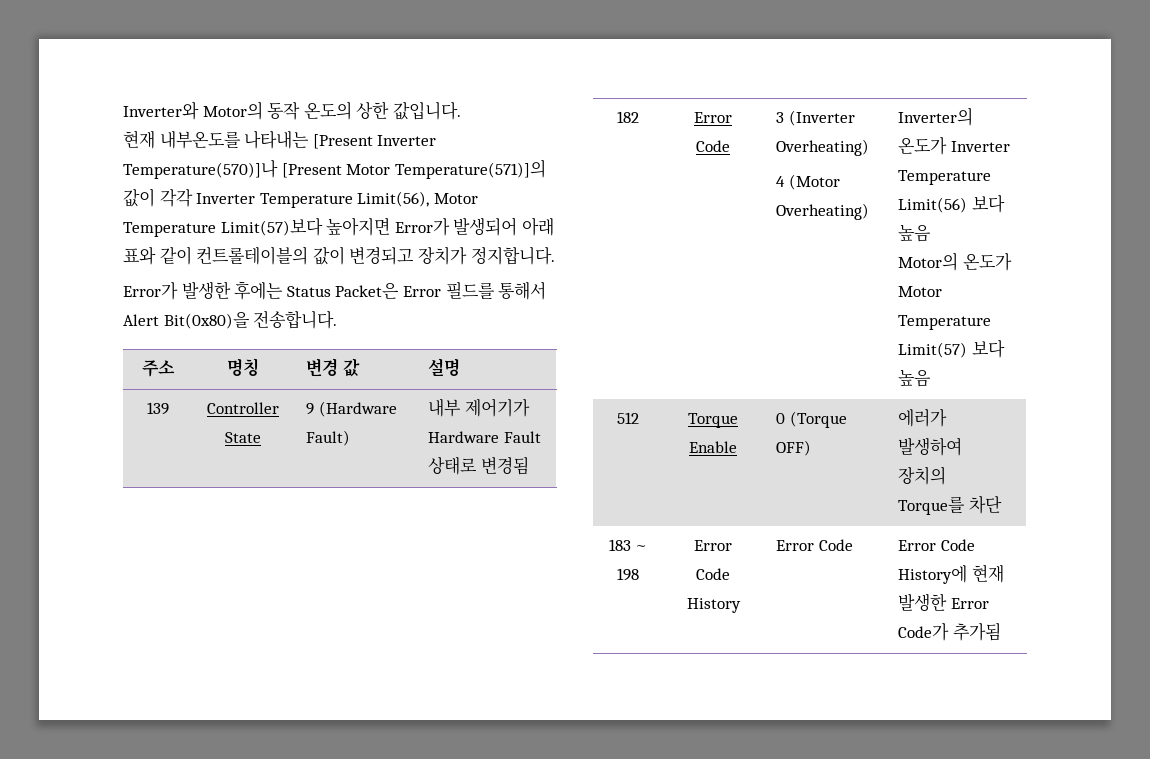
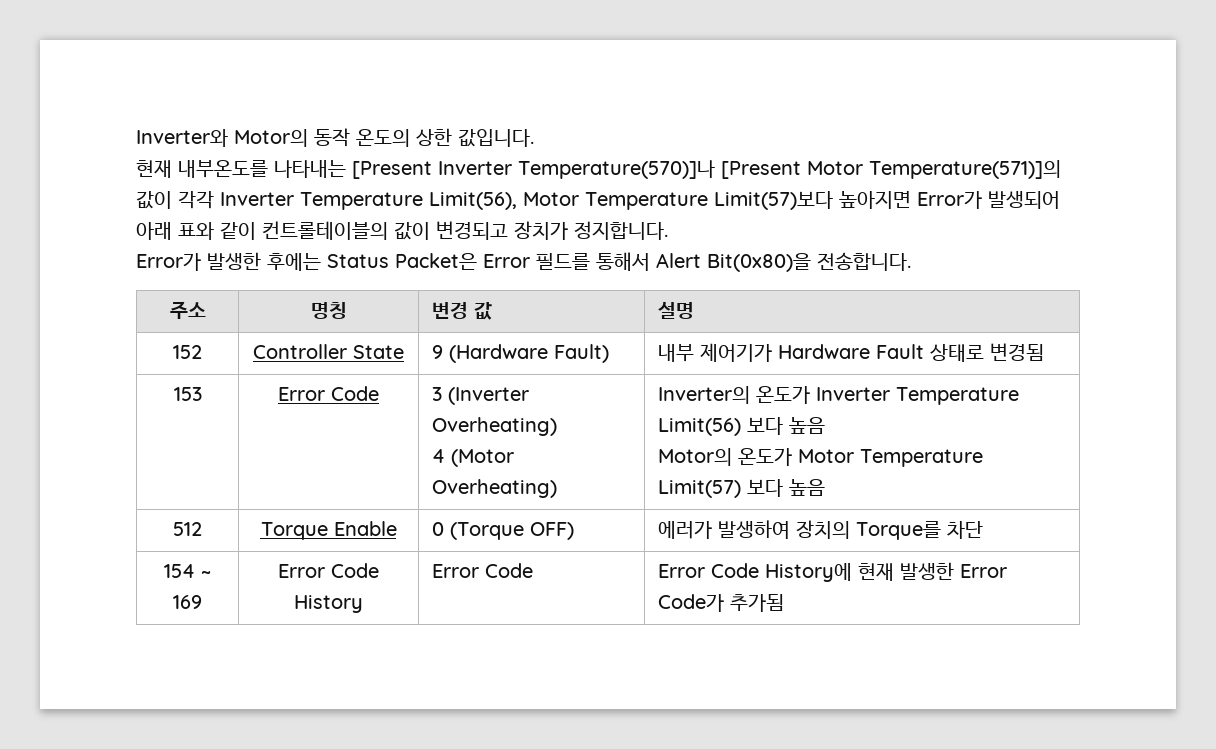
- 139 | Controller State | 9 (Hardware Fault) | 내부 제어기가 Hardware Fault 상태로 변경됨
+ 152 | Controller State | 9 (Hardware Fault) | 내부 제어기가 Hardware Fault 상태로 변경됨
- 182 | Error Code | 3 (Inverter Overheating)
+ 153 | Error Code | 3 (Inverter Overheating)
- 183 ~ 198 | Error Code History | Error Code | Error Code History에 현재 발생한 Error Code가 추가됨
+ 154 ~ 169 | Error Code History | Error Code | Error Code History에 현재 발생한 Error Code가 추가됨

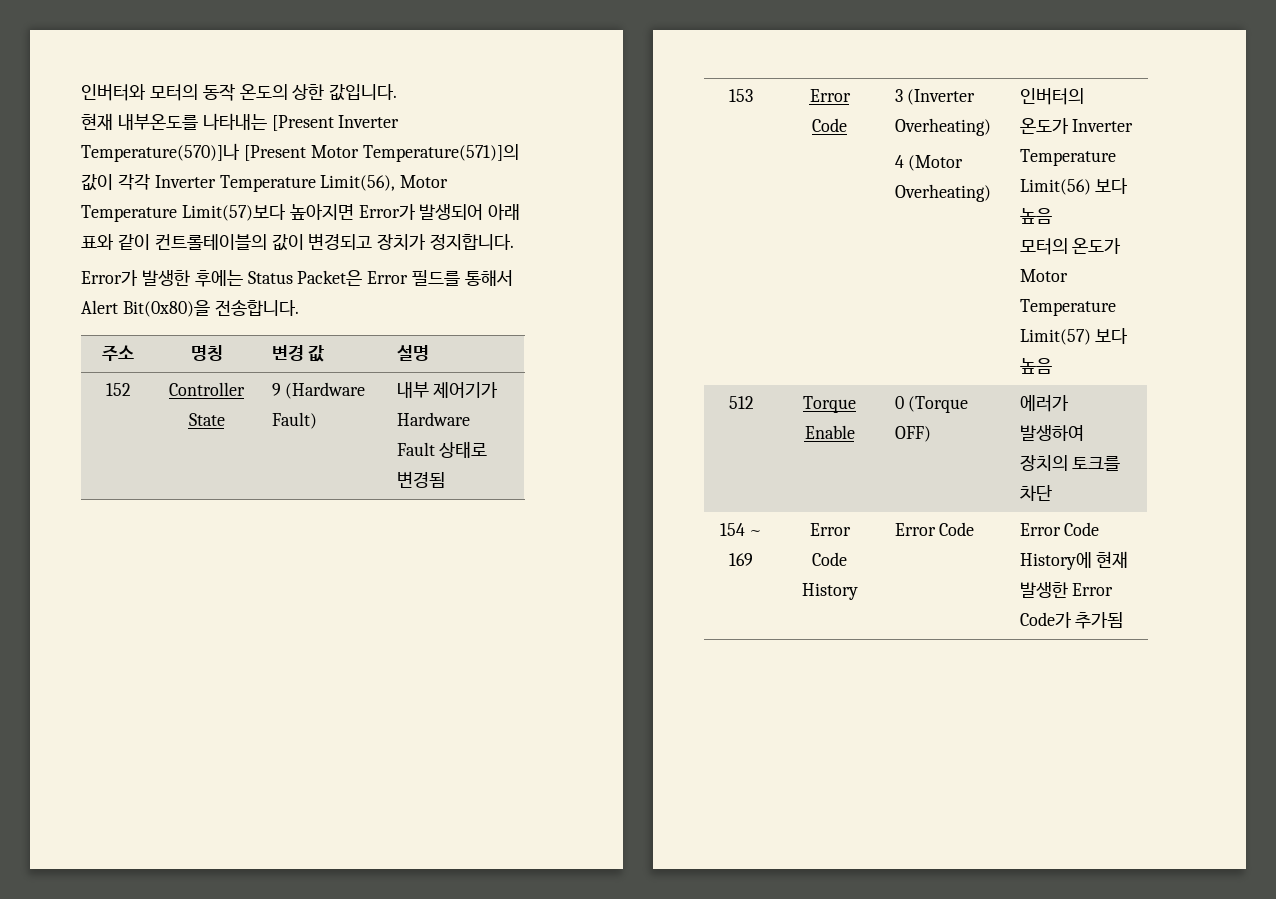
- Inverter와 Motor의 동작 온도의 상한 값입니다.
+ 인버터와 모터의 동작 온도의 상한 값입니다.
  153 | Error Code | 3 (Inverter Overheating)
- 4 (Motor Overheating) | Inverter의 온도가 Inverter Temperature Limit(56) 보다 높음
- Motor의 온도가 Motor Temperature Limit(57) 보다 높음
+ 4 (Motor Overheating) | 인버터의 온도가 Inverter Temperature Limit(56) 보다 높음
+ 모터의 온도가 Motor Temperature Limit(57) 보다 높음
- 512 | Torque Enable | 0 (Torque OFF) | 에러가 발생하여 장치의 Torque를 차단
+ 512 | Torque Enable | 0 (Torque OFF) | 에러가 발생하여 장치의 토크를 차단

